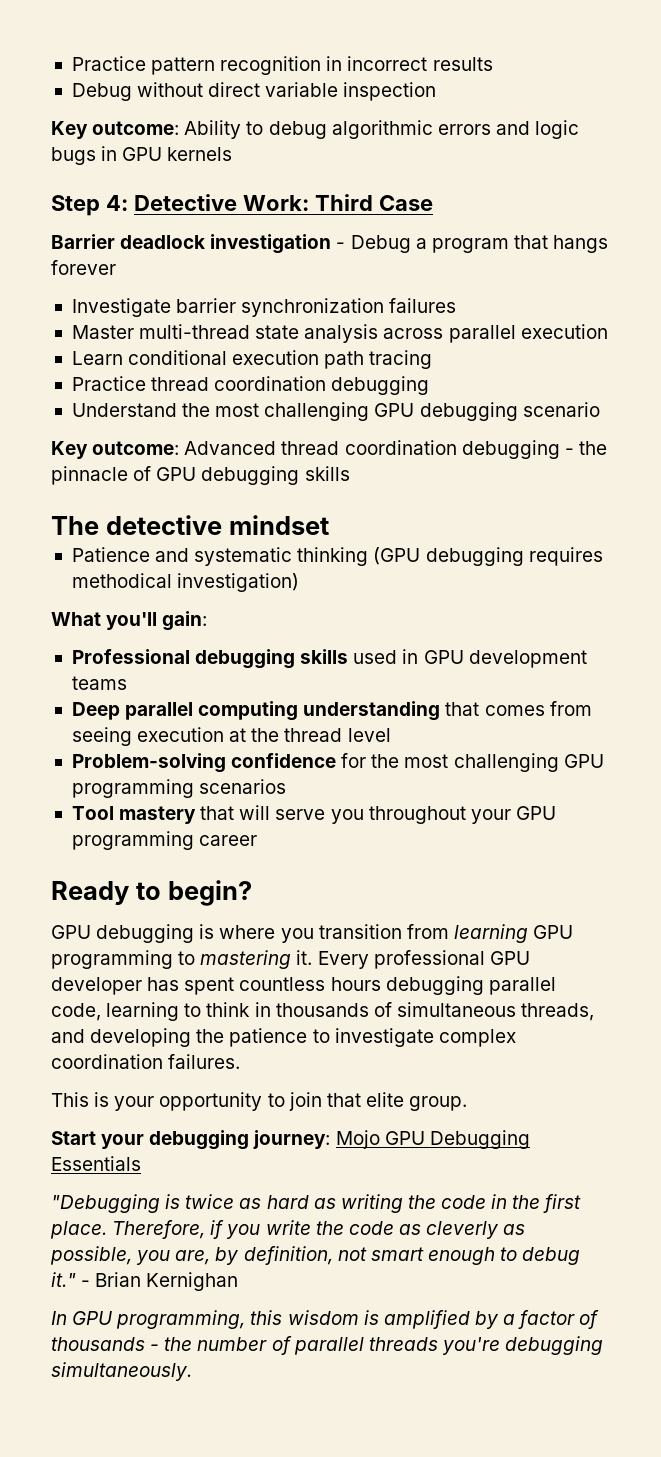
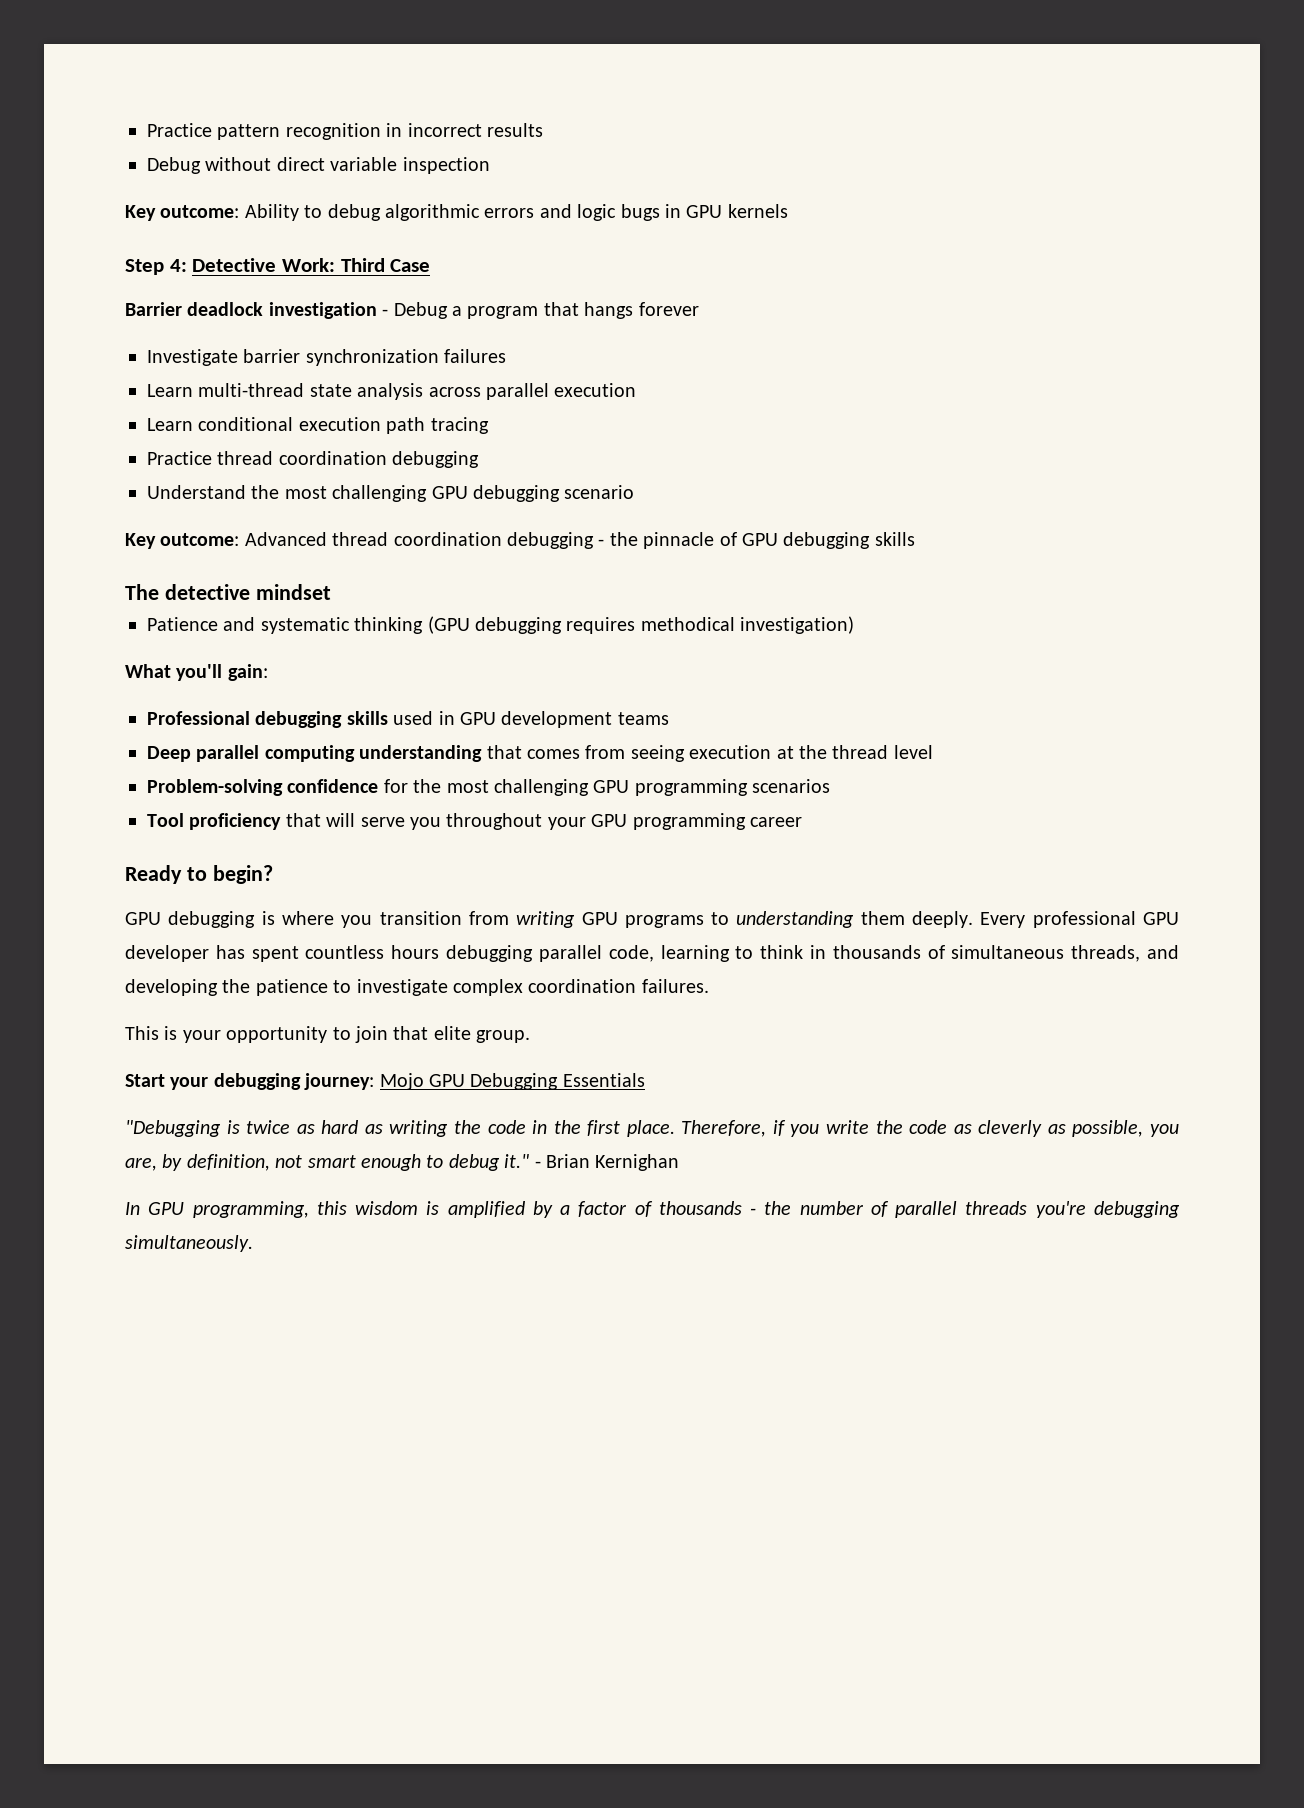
- Master multi-thread state analysis across parallel execution
+ Learn multi-thread state analysis across parallel execution
- Tool mastery that will serve you throughout your GPU programming career
+ Tool proficiency that will serve you throughout your GPU programming career
- GPU debugging is where you transition from learning GPU programming to mastering it.
+ GPU debugging is where you transition from writing GPU programs to understanding them deeply.

